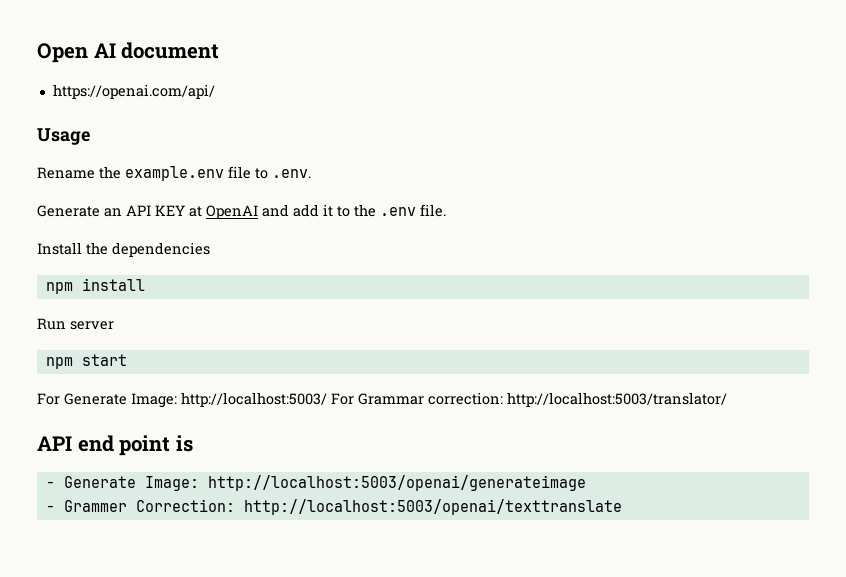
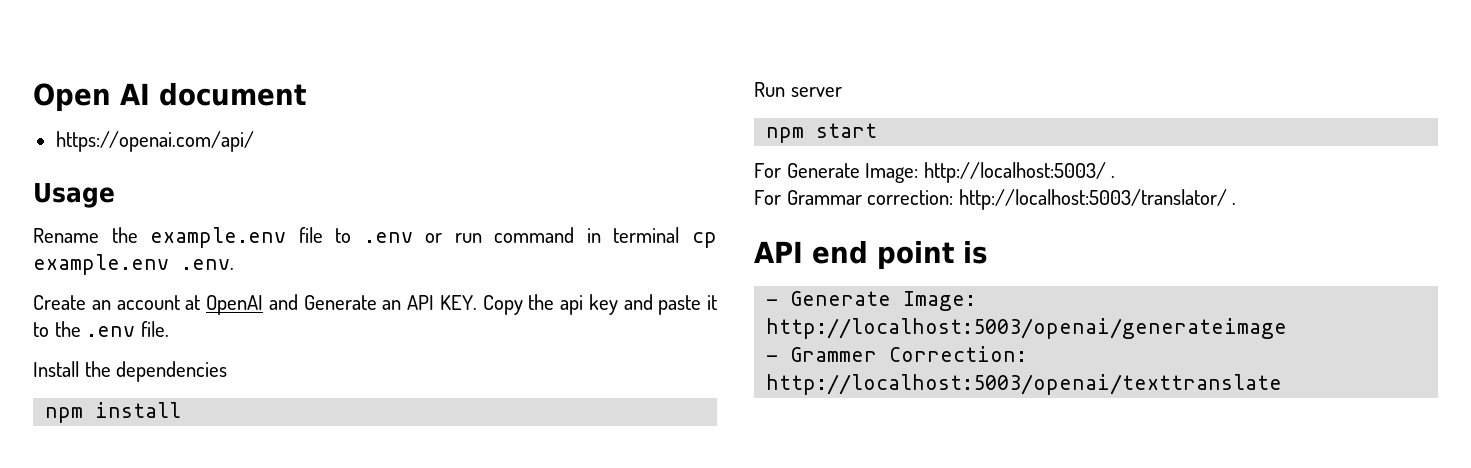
- Rename the example.env file to .env.
- Generate an API KEY at OpenAI and add it to the .env file.
+ Rename the example.env file to .env or run command in terminal cp example.env .env.
+ Create an account at OpenAI and Generate an API KEY. Copy the api key and paste it to the .env file.
- For Generate Image: http://localhost:5003/ For Grammar correction: http://localhost:5003/translator/
+ For Generate Image: http://localhost:5003/ .
+ For Grammar correction: http://localhost:5003/translator/ .

